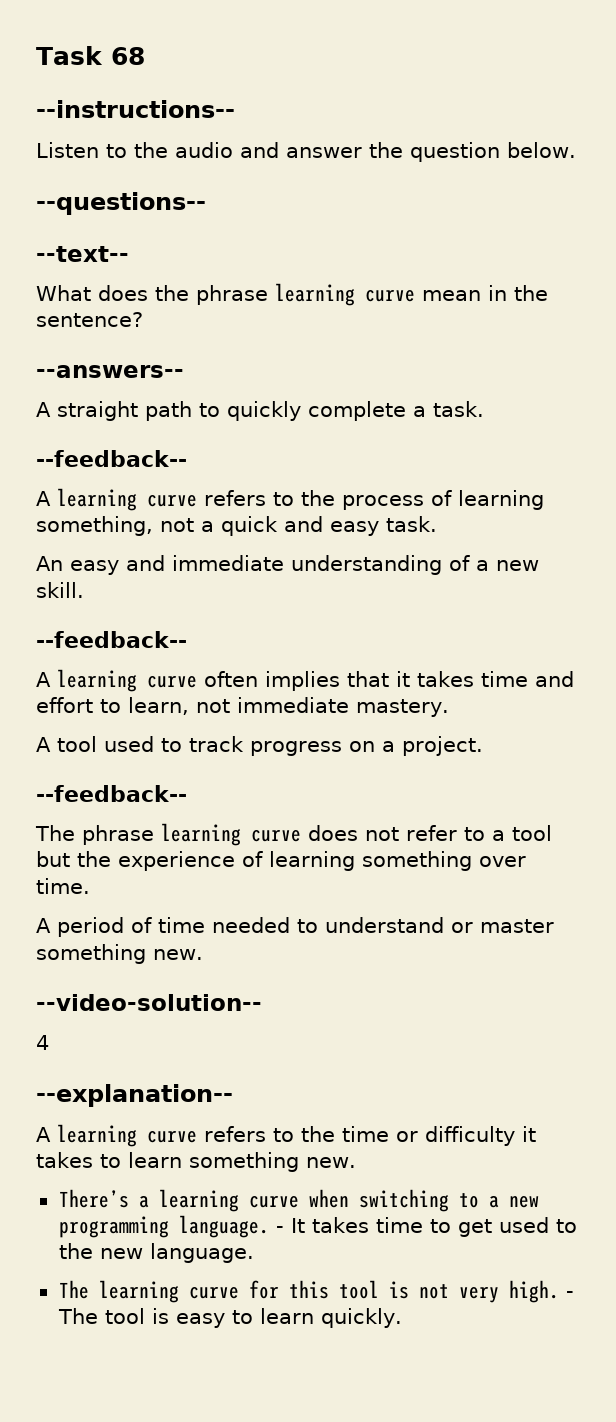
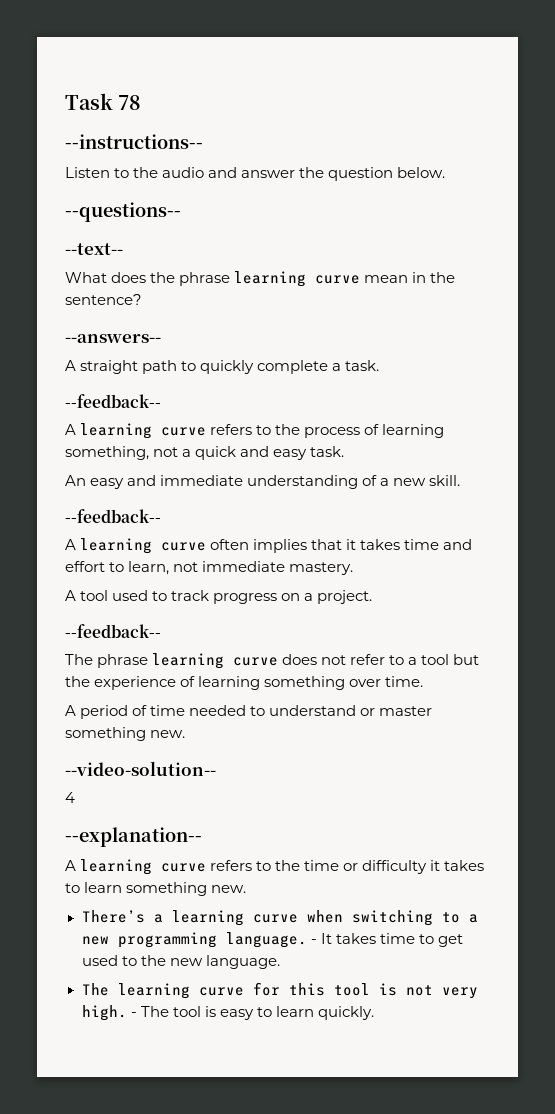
- Task 68
+ Task 78

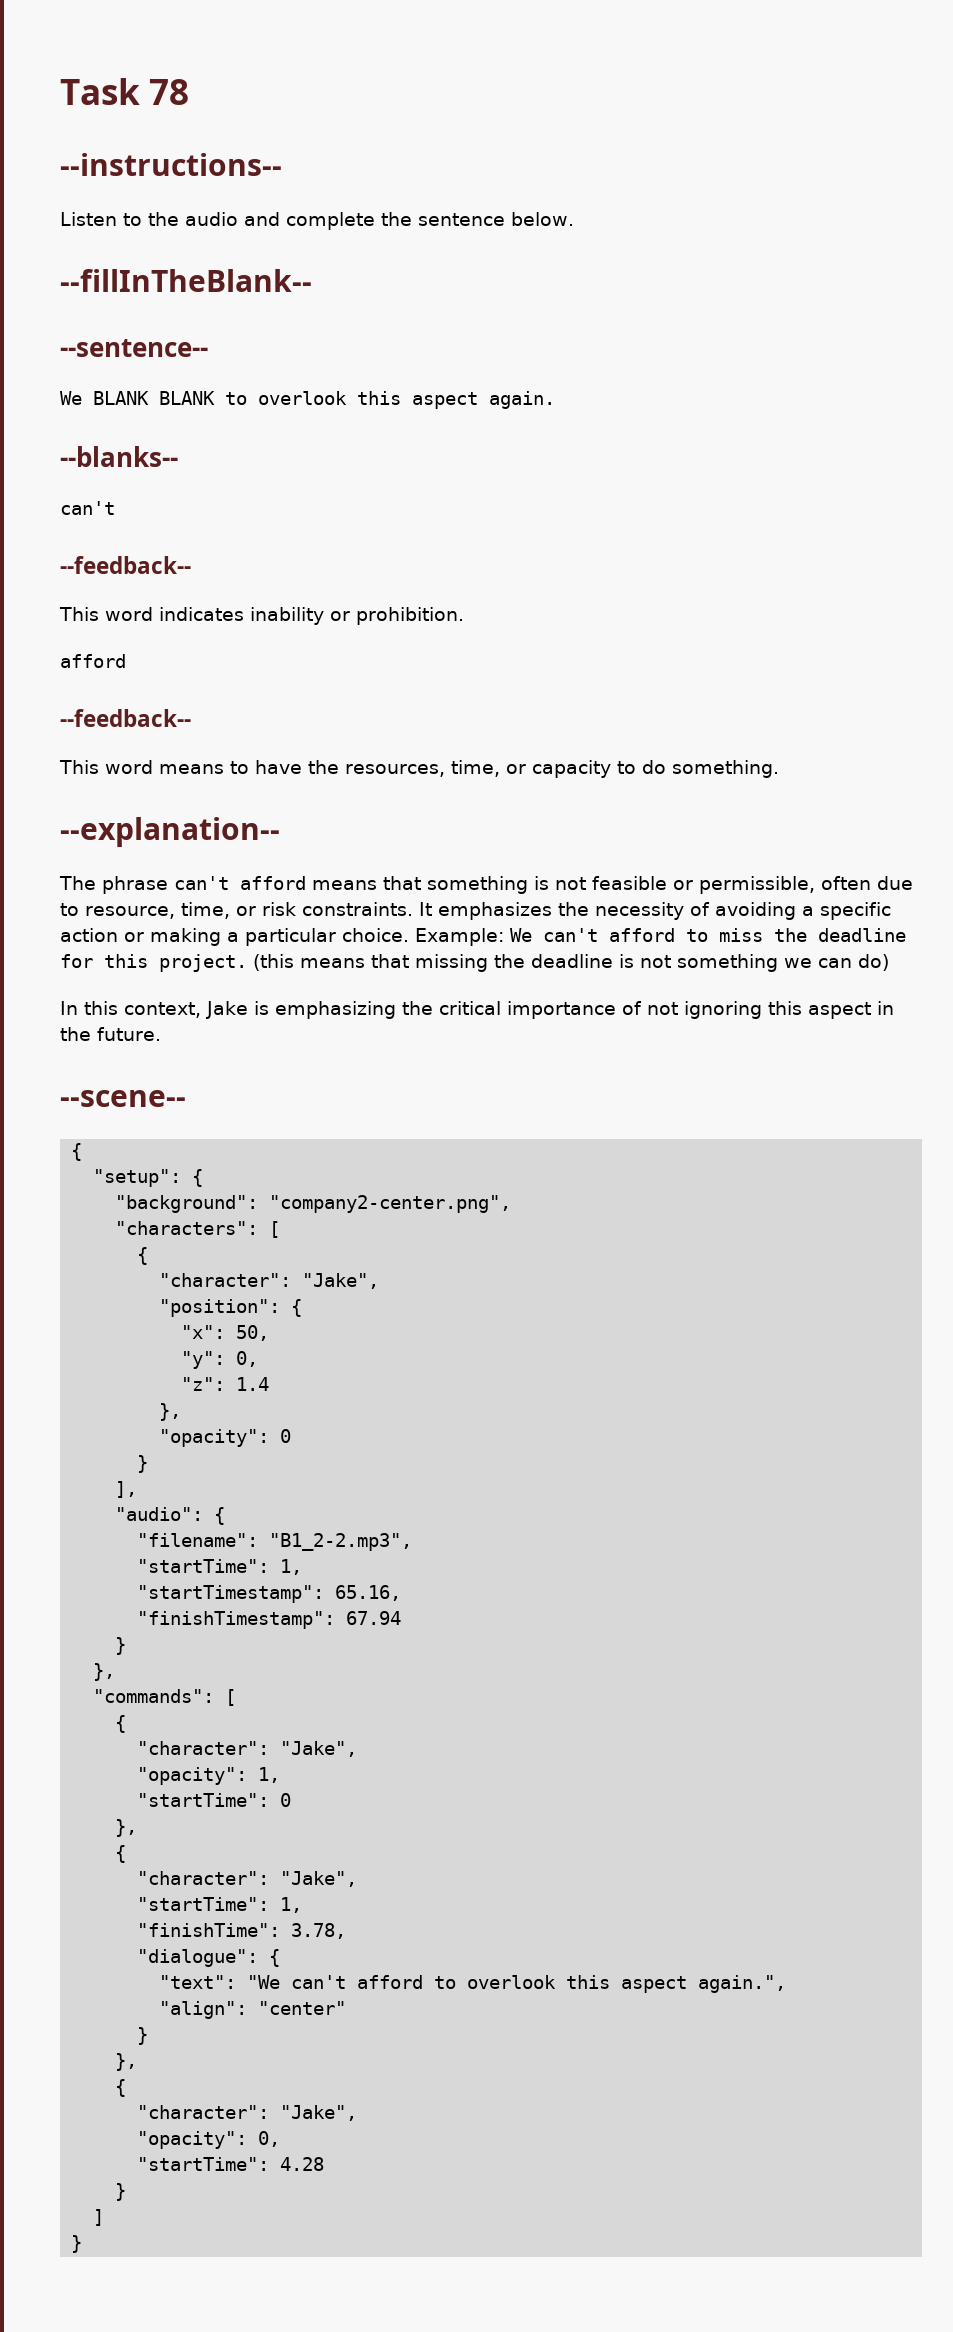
- Listen to the audio and answer the question below.
- --questions--
- --text--
- What does the phrase learning curve mean in the sentence?
- --answers--
- A straight path to quickly complete a task.
+ Listen to the audio and complete the sentence below.
+ --fillInTheBlank--
+ --sentence--
+ We BLANK BLANK to overlook this aspect again.
+ --blanks--
+ can't
  --feedback--
- A learning curve refers to the process of learning something, not a quick and easy task.
- An easy and immediate understanding of a new skill.
+ This word indicates inability or prohibition.
+ afford
  --feedback--
- A learning curve often implies that it takes time and effort to learn, not immediate mastery.
- A tool used to track progress on a project.
- --feedback--
- The phrase learning curve does not refer to a tool but the experience of learning something over time.
- A period of time needed to understand or master something new.
- --video-solution--
- 4
+ This word means to have the resources, time, or capacity to do something.
  --explanation--
- A learning curve refers to the time or difficulty it takes to learn something new.
- There’s a learning curve when switching to a new programming language. - It takes time to get used to the new language.
- The learning curve for this tool is not very high. - The tool is easy to learn quickly.
+ The phrase can't afford means that something is not feasible or permissible, often due to resource, time, or risk constraints. It emphasizes the necessity of avoiding a specific action or making a particular choice. Example: We can't afford to miss the deadline for this project. (this means that missing the deadline is not something we can do)
+ In this context, Jake is emphasizing the critical importance of not ignoring this aspect in the future.
+ --scene--
+ {
+ "setup": {
+ "background": "company2-center.png",
+ "characters": [
+ {
+ "character": "Jake",
+ "position": {
+ "x": 50,
+ "y": 0,
+ "z": 1.4
+ },
+ "opacity": 0
+ }
+ ],
+ "audio": {
+ "filename": "B1_2-2.mp3",
+ "startTime": 1,
+ "startTimestamp": 65.16,
+ "finishTimestamp": 67.94
+ }
+ },
+ "commands": [
+ {
+ "character": "Jake",
+ "opacity": 1,
+ "startTime": 0
+ },
+ {
+ "character": "Jake",
+ "startTime": 1,
+ "finishTime": 3.78,
+ "dialogue": {
+ "text": "We can't afford to overlook this aspect again.",
+ "align": "center"
+ }
+ },
+ {
+ "character": "Jake",
+ "opacity": 0,
+ "startTime": 4.28
+ }
+ ]
+ }

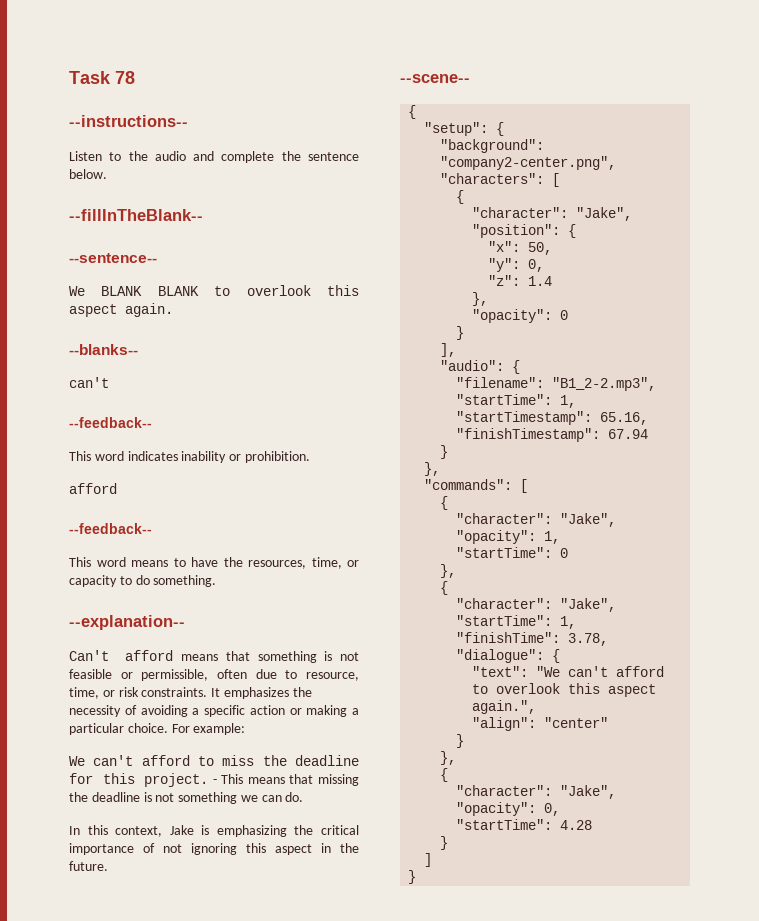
- The phrase can't afford means that something is not feasible or permissible, often due to resource, time, or risk constraints.
+ Can't afford means that something is not feasible or permissible, often due to resource, time, or risk constraints.
- Example: We can't afford to miss the deadline for this project.
+ For example:
+ We can't afford to miss the deadline for this project.
- (this means that missing the deadline is not something we can do)
+ - This means that missing the deadline is not something we can do.

